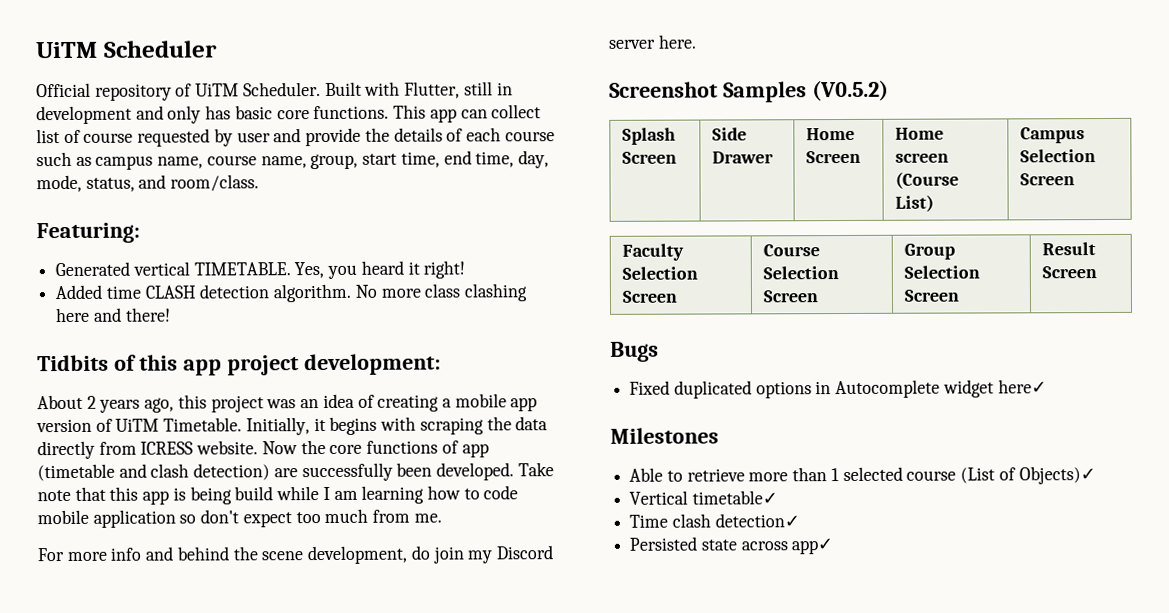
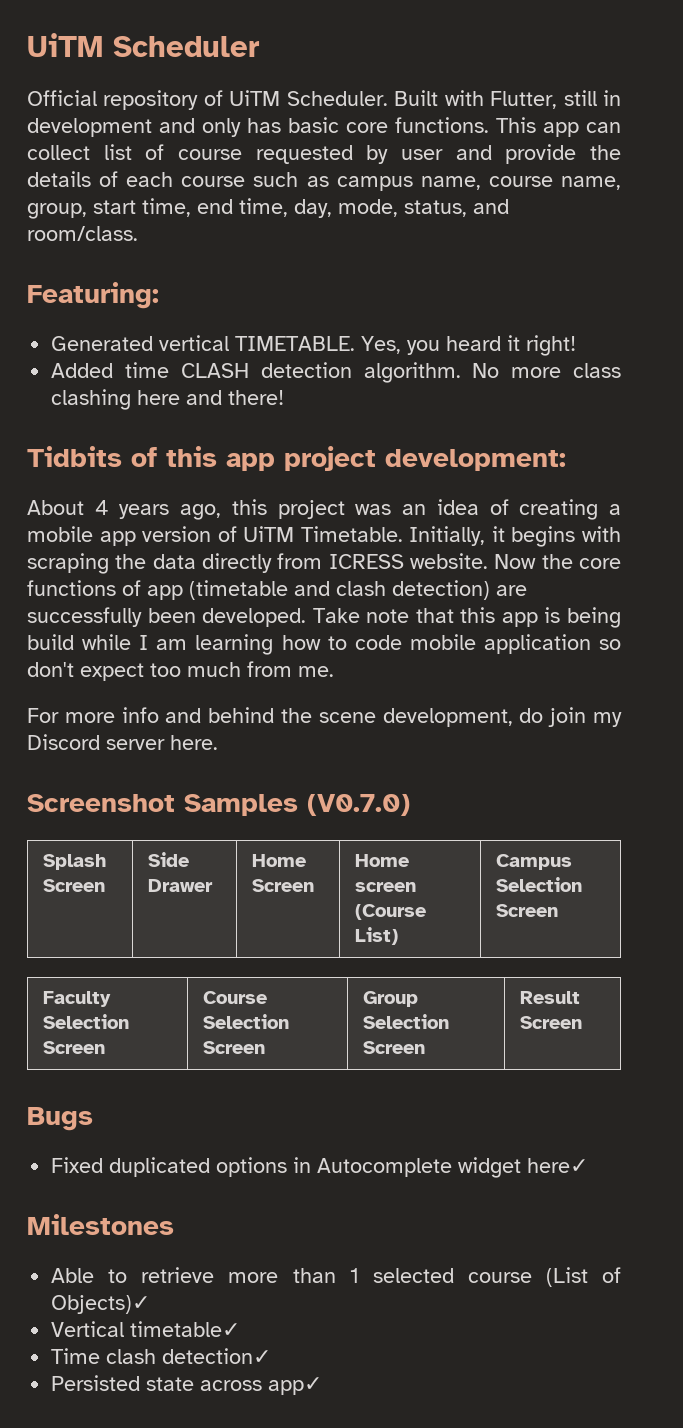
- About 2 years ago, this project was an idea of creating a mobile app version of UiTM Timetable.
+ About 4 years ago, this project was an idea of creating a mobile app version of UiTM Timetable.
- Screenshot Samples (V0.5.2)
+ Screenshot Samples (V0.7.0)

